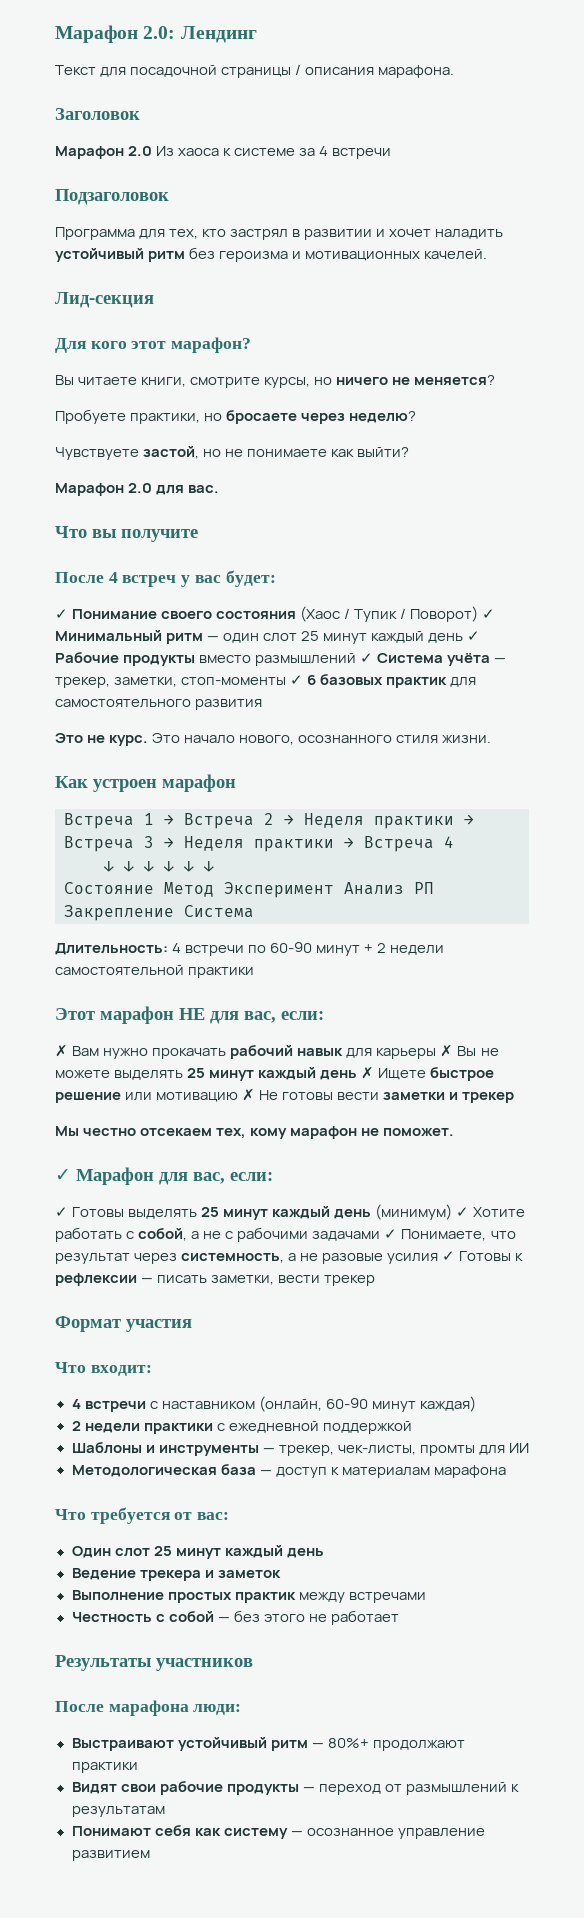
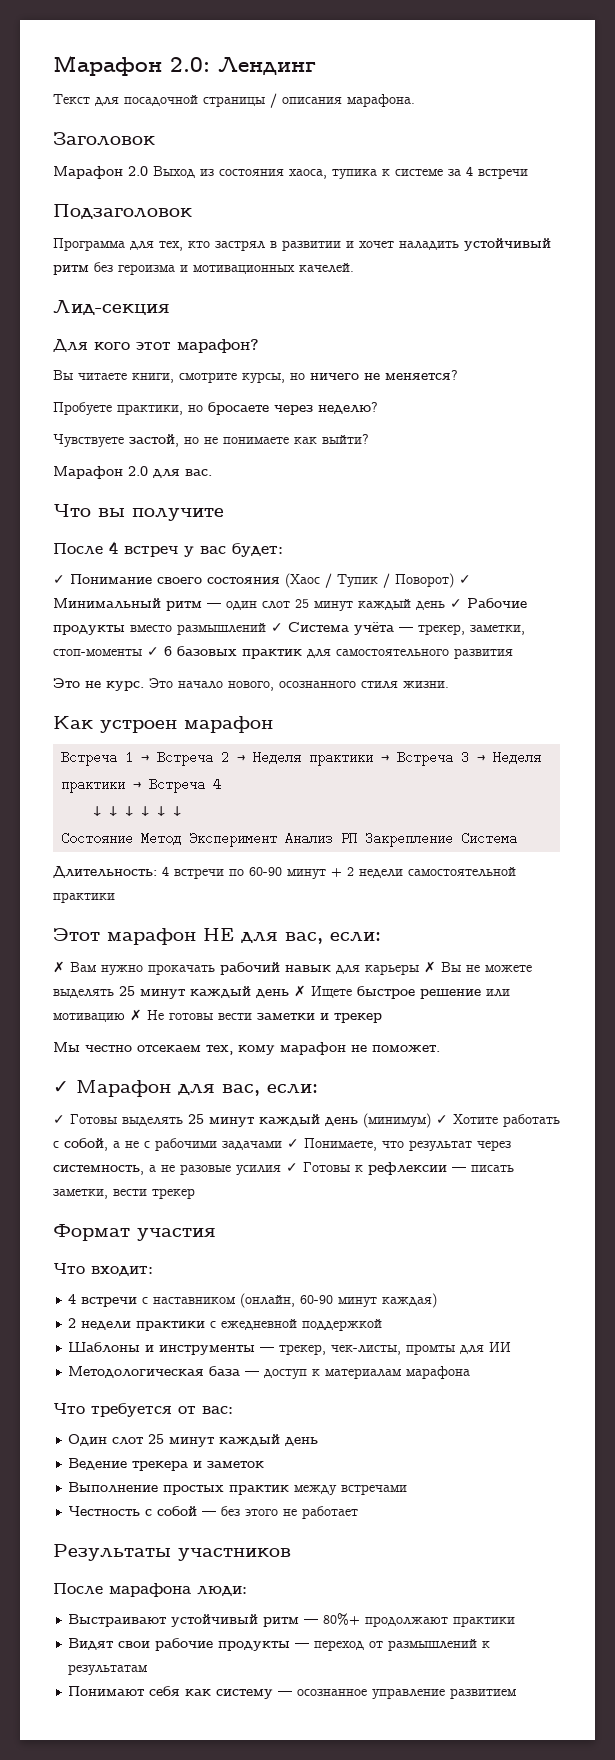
- Марафон 2.0 Из хаоса к системе за 4 встречи
+ Марафон 2.0 Выход из состояния хаоса, тупика к системе за 4 встречи

